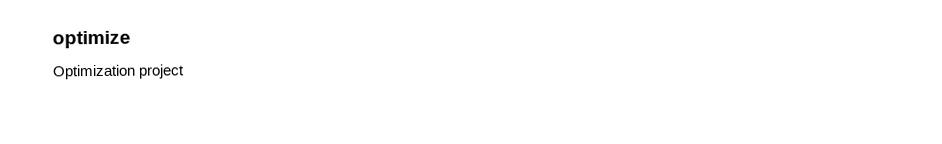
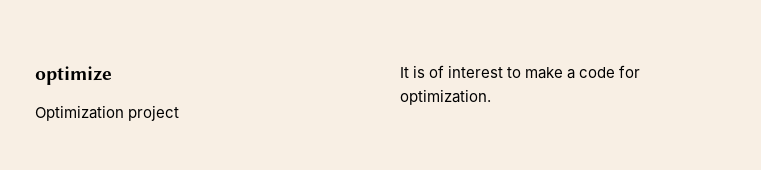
+ It is of interest to make a code for optimization.

